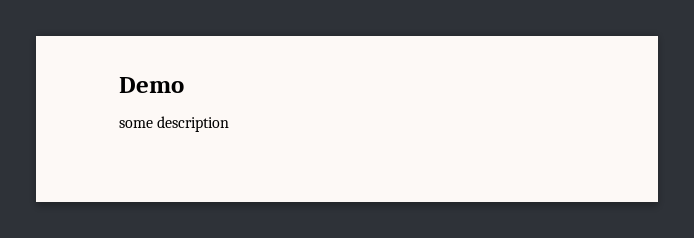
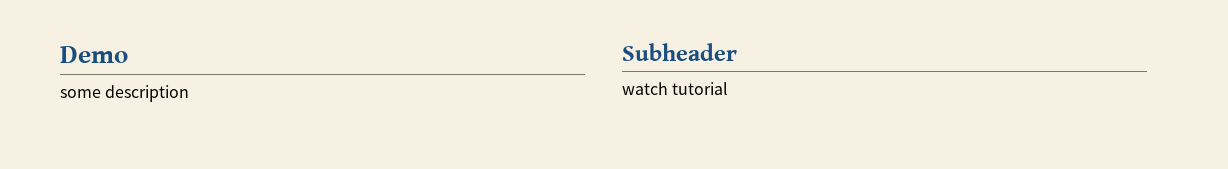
+ Subheader
+ watch tutorial

